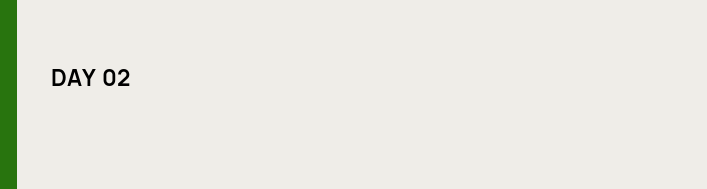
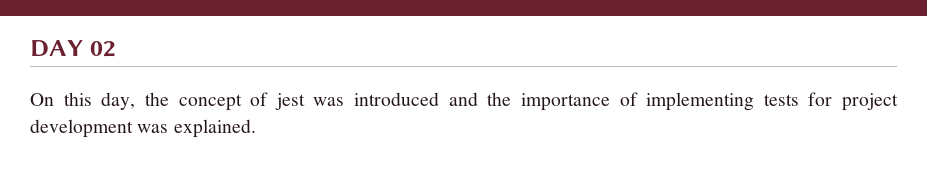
+ On this day, the concept of jest was introduced and the importance of implementing tests for project development was explained.

